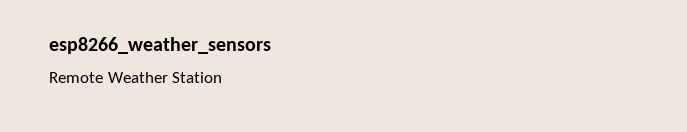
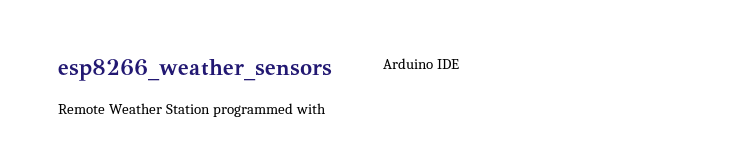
- Remote Weather Station
+ Remote Weather Station programmed with Arduino IDE

